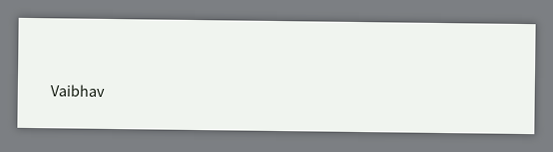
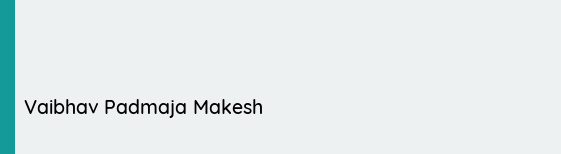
- Vaibhav
+ Vaibhav Padmaja Makesh

